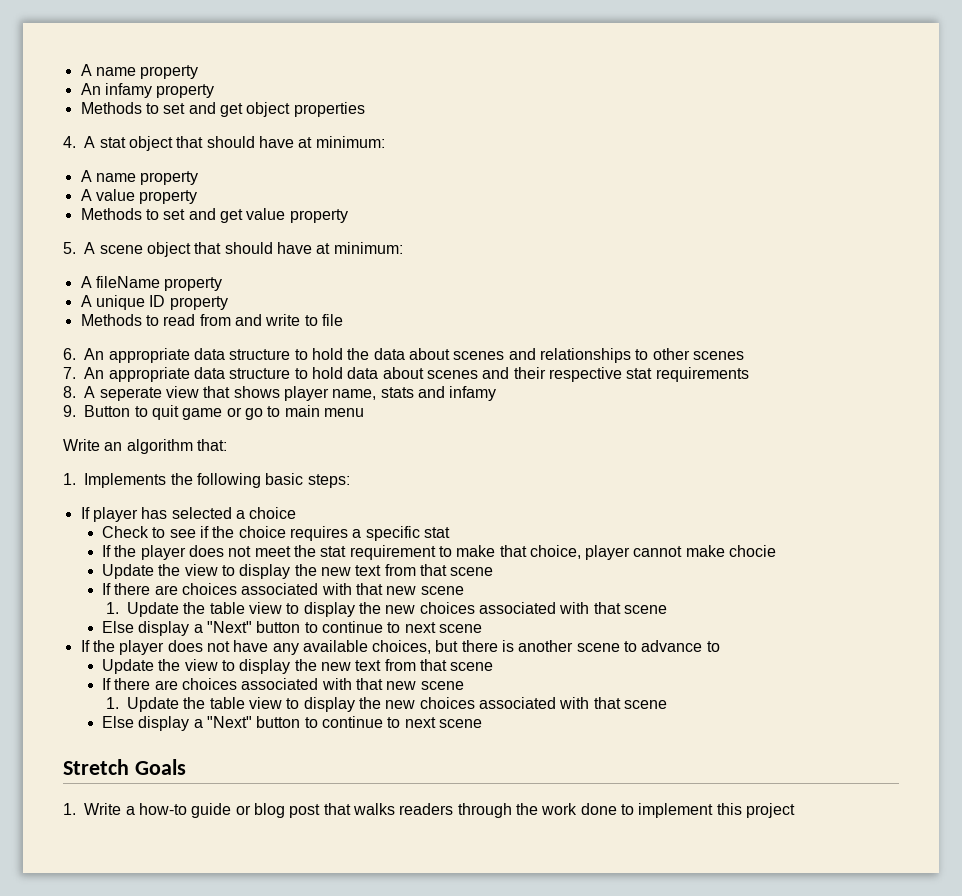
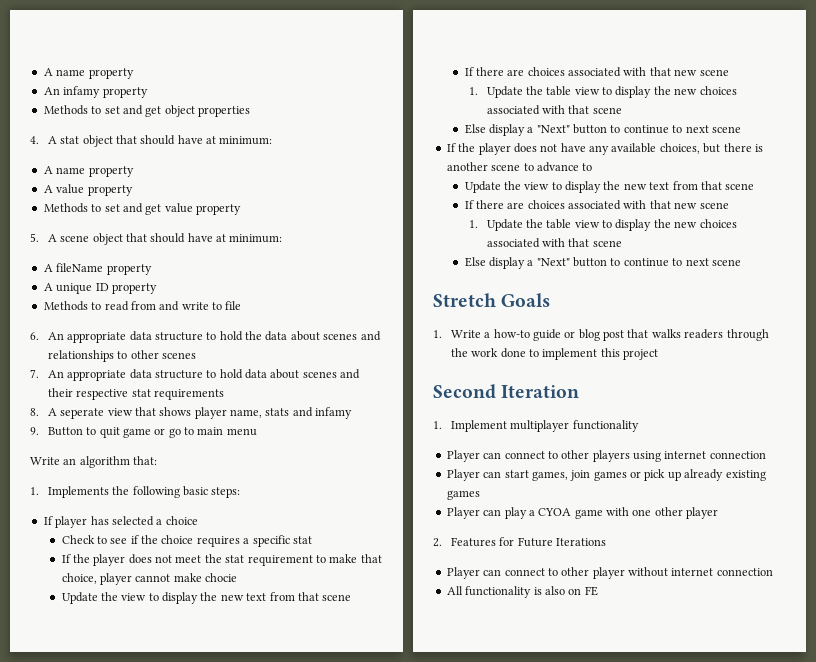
+ Second Iteration
+ 1. Implement multiplayer functionality
+ Player can connect to other players using internet connection
+ Player can start games, join games or pick up already existing games
+ Player can play a CYOA game with one other player
+ 2. Features for Future Iterations
+ Player can connect to other player without internet connection
+ All functionality is also on FE

